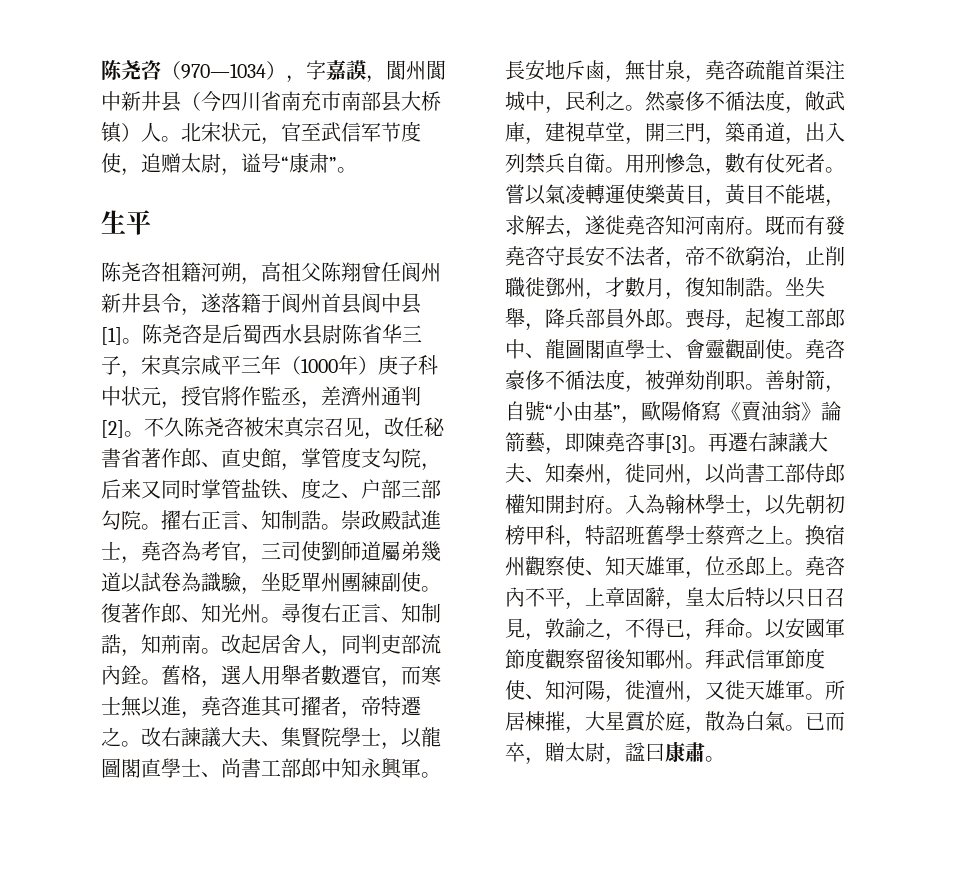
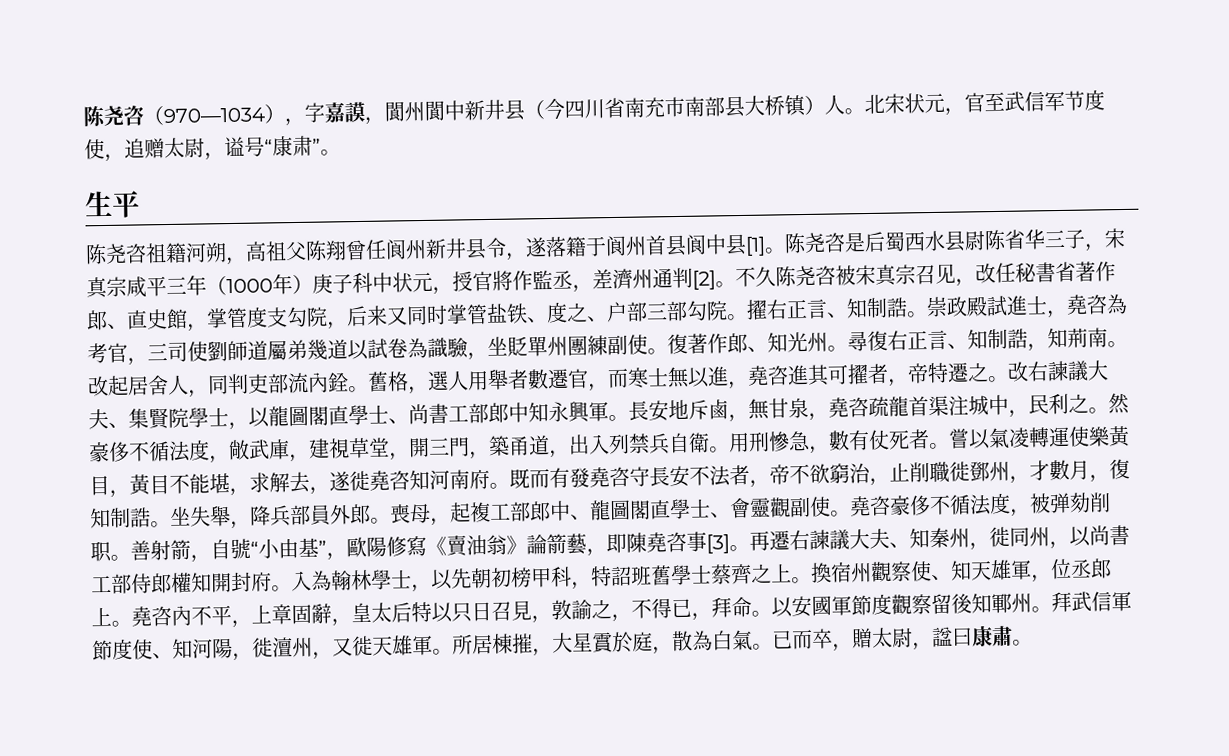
- 善射箭，自號“小由基”，歐陽脩寫《賣油翁》論箭藝，即陳堯咨事[3]。
+ 善射箭，自號“小由基”，歐陽修寫《賣油翁》論箭藝，即陳堯咨事[3]。

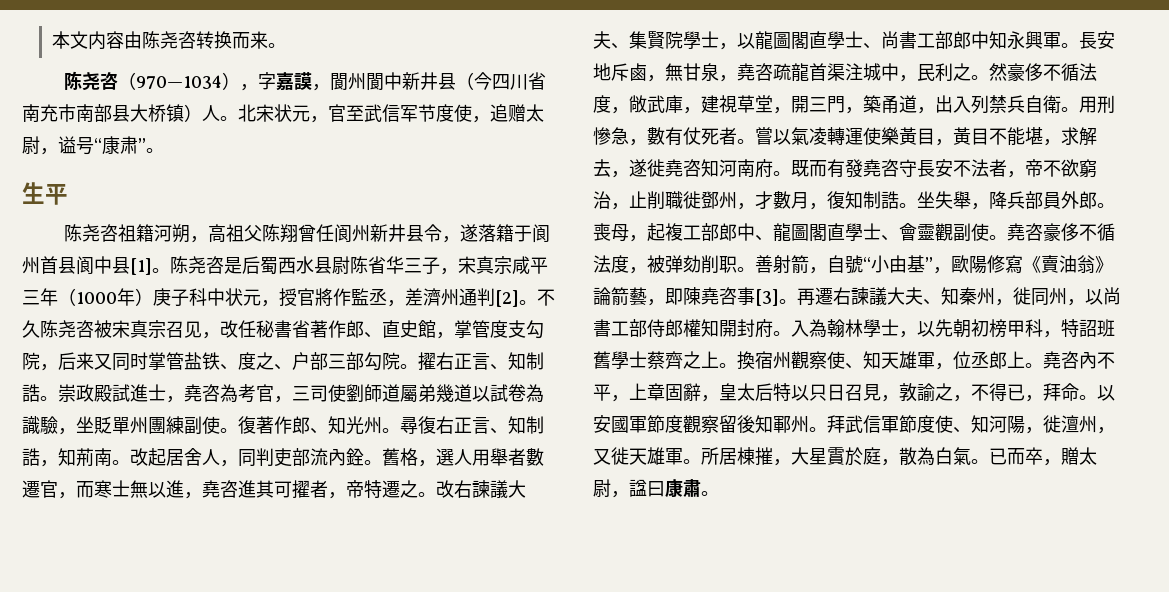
+ 本文内容由陈尧咨转换而来。

